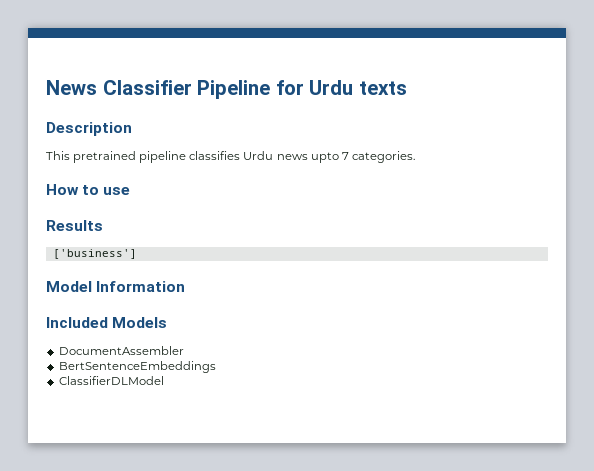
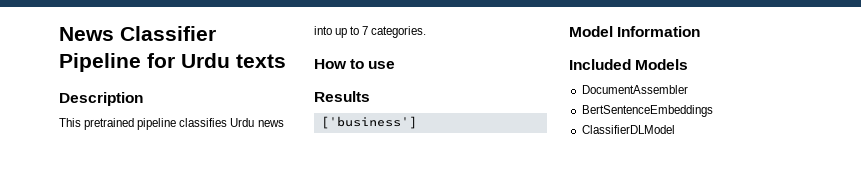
- This pretrained pipeline classifies Urdu news upto 7 categories.
+ This pretrained pipeline classifies Urdu news into up to 7 categories.

